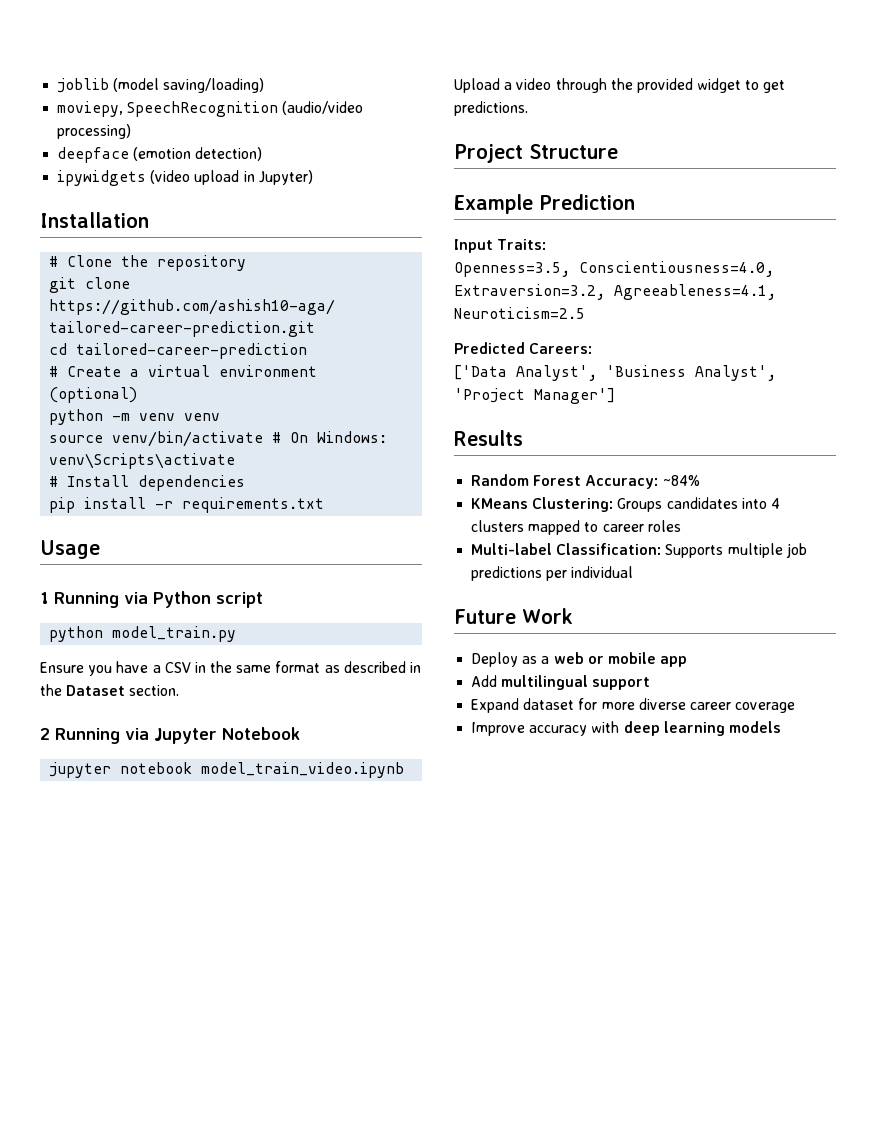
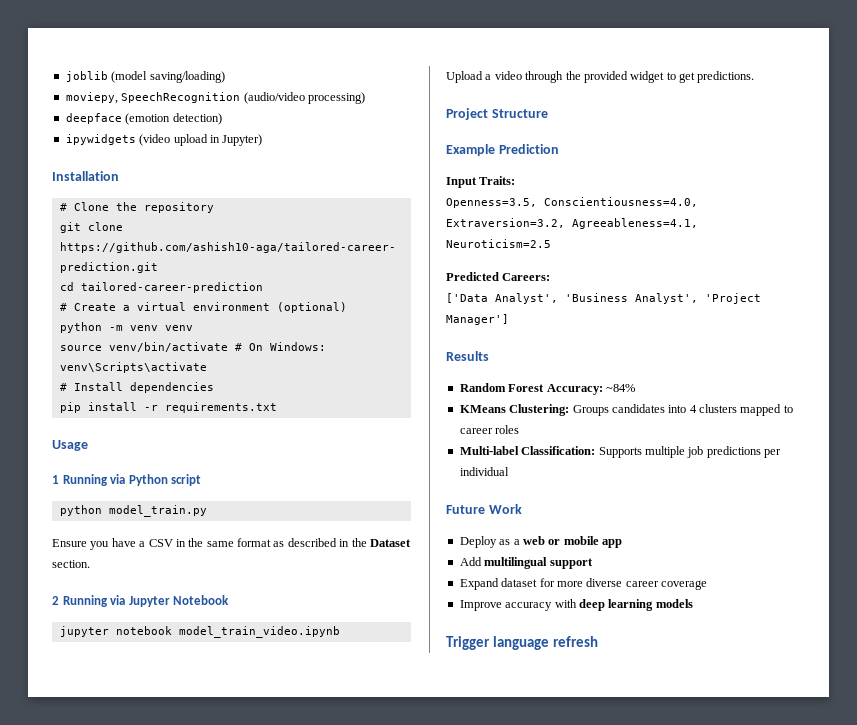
+ Trigger language refresh

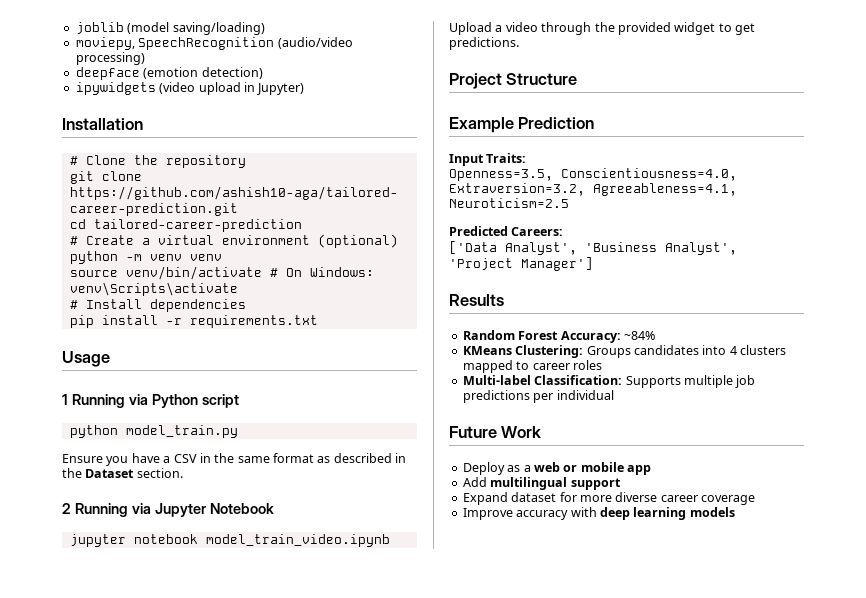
- Trigger language refresh

